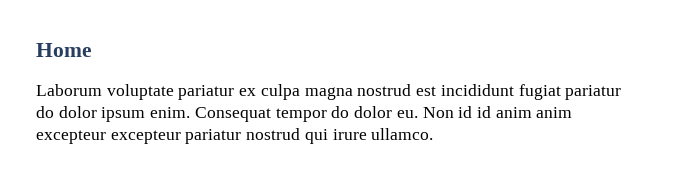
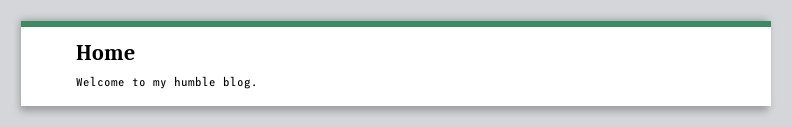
- Laborum voluptate pariatur ex culpa magna nostrud est incididunt fugiat pariatur do dolor ipsum enim. Consequat tempor do dolor eu. Non id id anim anim excepteur excepteur pariatur nostrud qui irure ullamco.
+ Welcome to my humble blog.

